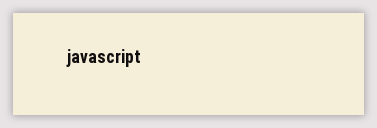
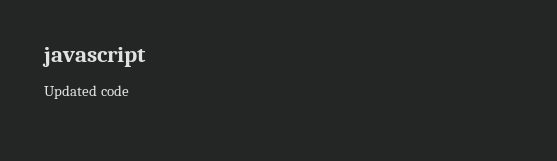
+ Updated code

